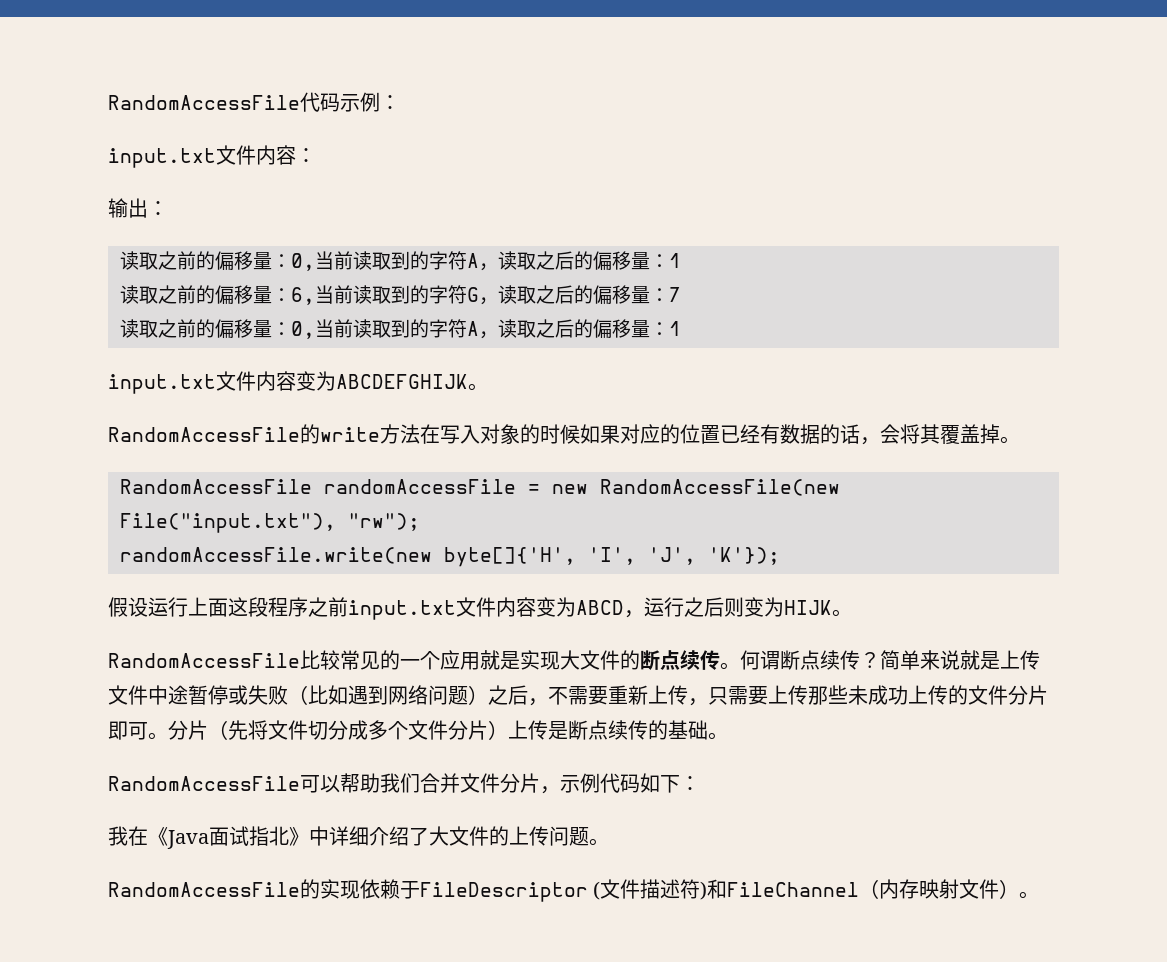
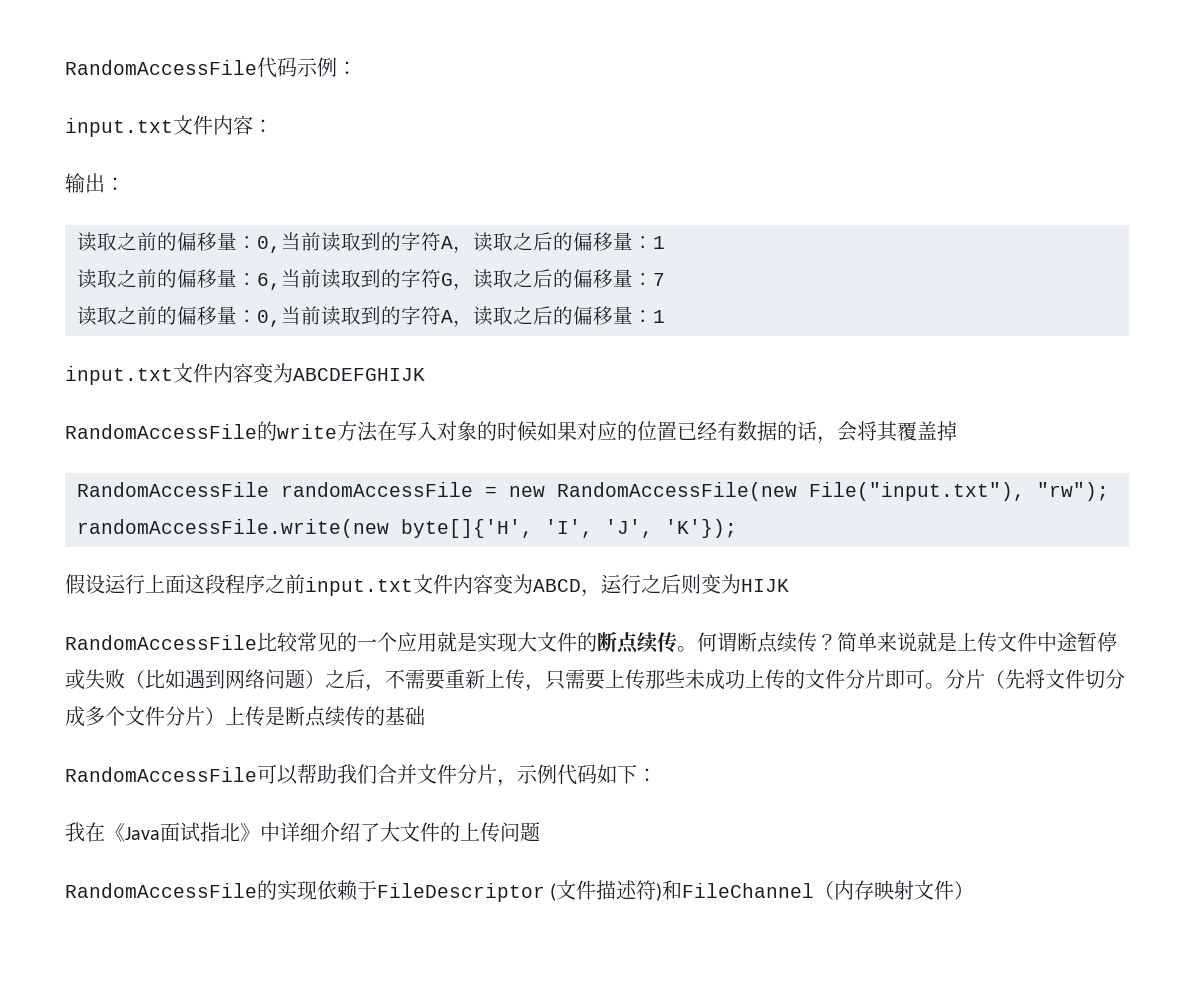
- input.txt文件内容变为ABCDEFGHIJK。
+ input.txt文件内容变为ABCDEFGHIJK
- RandomAccessFile的write方法在写入对象的时候如果对应的位置已经有数据的话，会将其覆盖掉。
+ RandomAccessFile的write方法在写入对象的时候如果对应的位置已经有数据的话，会将其覆盖掉
- 假设运行上面这段程序之前input.txt文件内容变为ABCD，运行之后则变为HIJK。
+ 假设运行上面这段程序之前input.txt文件内容变为ABCD，运行之后则变为HIJK
- 分片（先将文件切分成多个文件分片）上传是断点续传的基础。
+ 分片（先将文件切分成多个文件分片）上传是断点续传的基础
- 我在《Java面试指北》中详细介绍了大文件的上传问题。
+ 我在《Java面试指北》中详细介绍了大文件的上传问题
- RandomAccessFile的实现依赖于FileDescriptor (文件描述符)和FileChannel（内存映射文件）。
+ RandomAccessFile的实现依赖于FileDescriptor (文件描述符)和FileChannel（内存映射文件）

